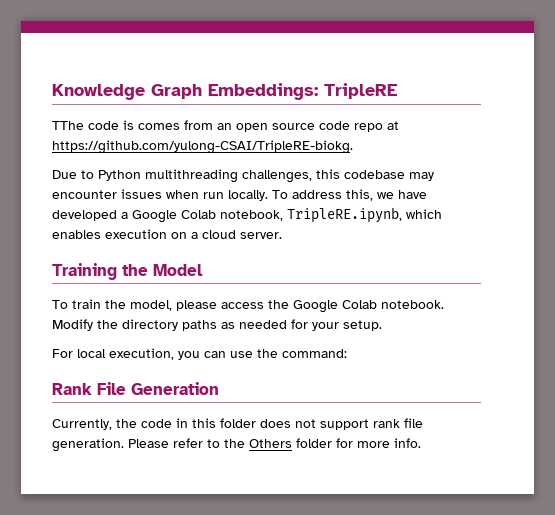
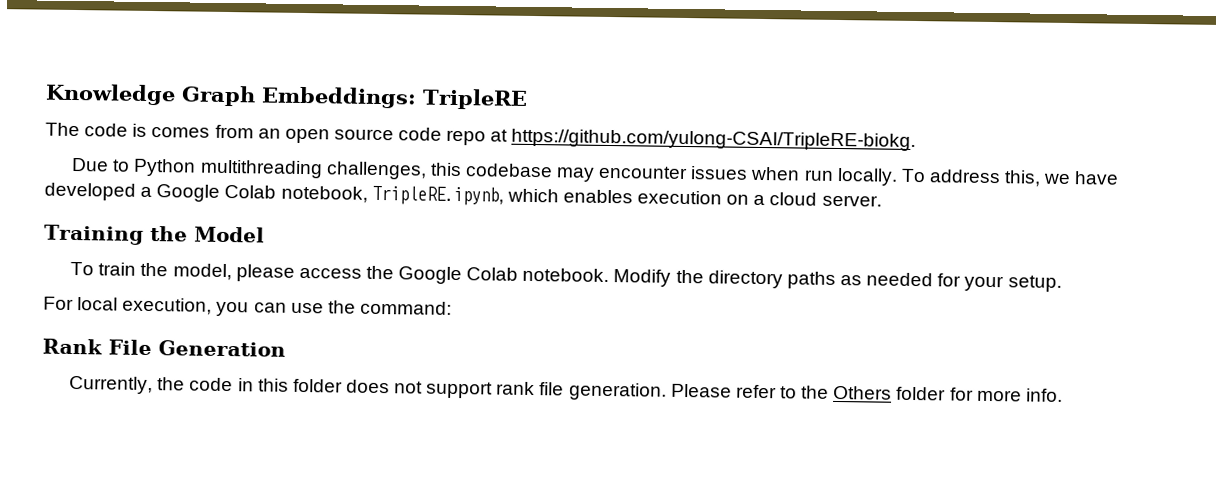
- TThe code is comes from an open source code repo at https://github.com/yulong-CSAI/TripleRE-biokg.
+ The code is comes from an open source code repo at https://github.com/yulong-CSAI/TripleRE-biokg.

